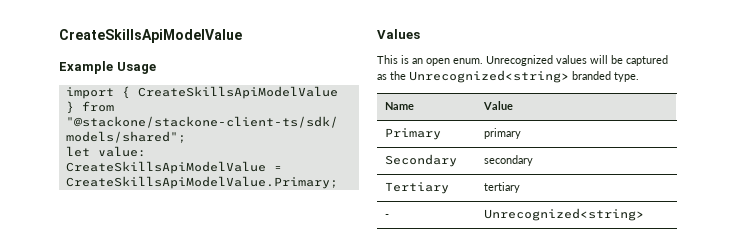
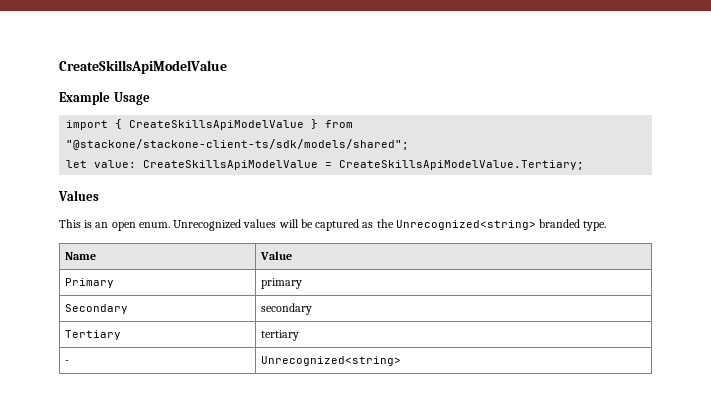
- let value: CreateSkillsApiModelValue = CreateSkillsApiModelValue.Primary;
+ let value: CreateSkillsApiModelValue = CreateSkillsApiModelValue.Tertiary;

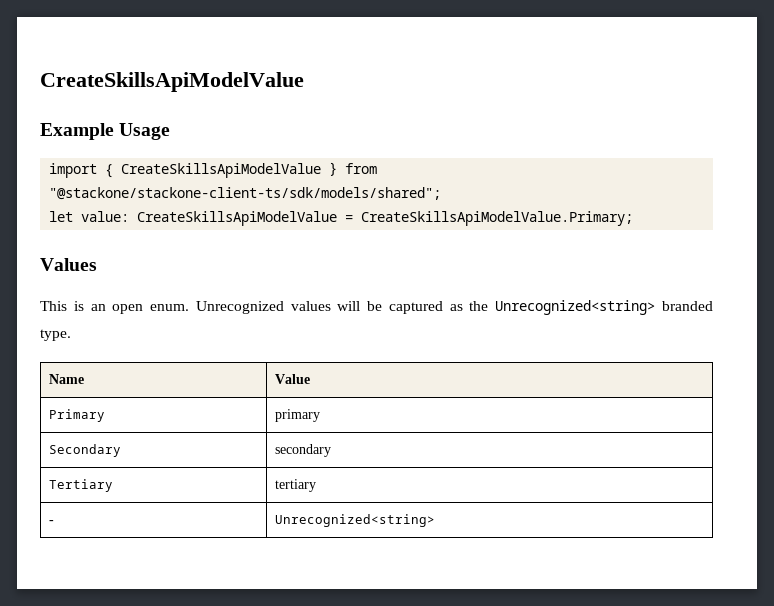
- let value: CreateSkillsApiModelValue = CreateSkillsApiModelValue.Tertiary;
+ let value: CreateSkillsApiModelValue = CreateSkillsApiModelValue.Primary;

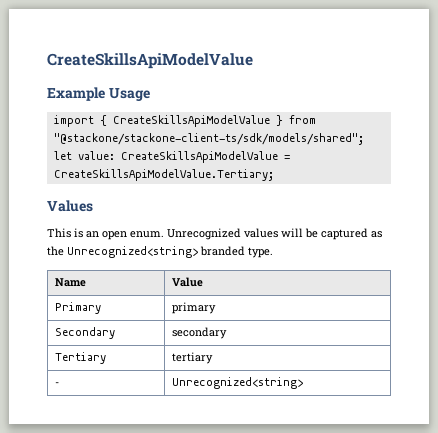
- let value: CreateSkillsApiModelValue = CreateSkillsApiModelValue.Primary;
+ let value: CreateSkillsApiModelValue = CreateSkillsApiModelValue.Tertiary;

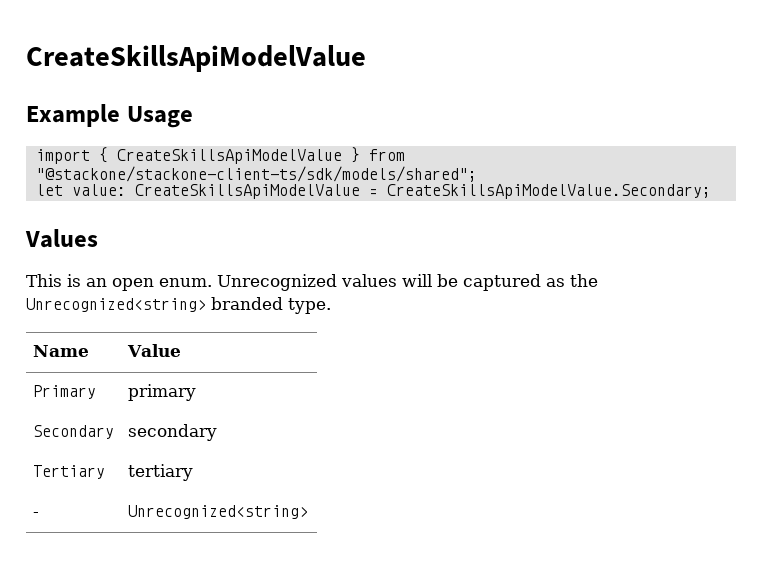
- let value: CreateSkillsApiModelValue = CreateSkillsApiModelValue.Tertiary;
+ let value: CreateSkillsApiModelValue = CreateSkillsApiModelValue.Secondary;

